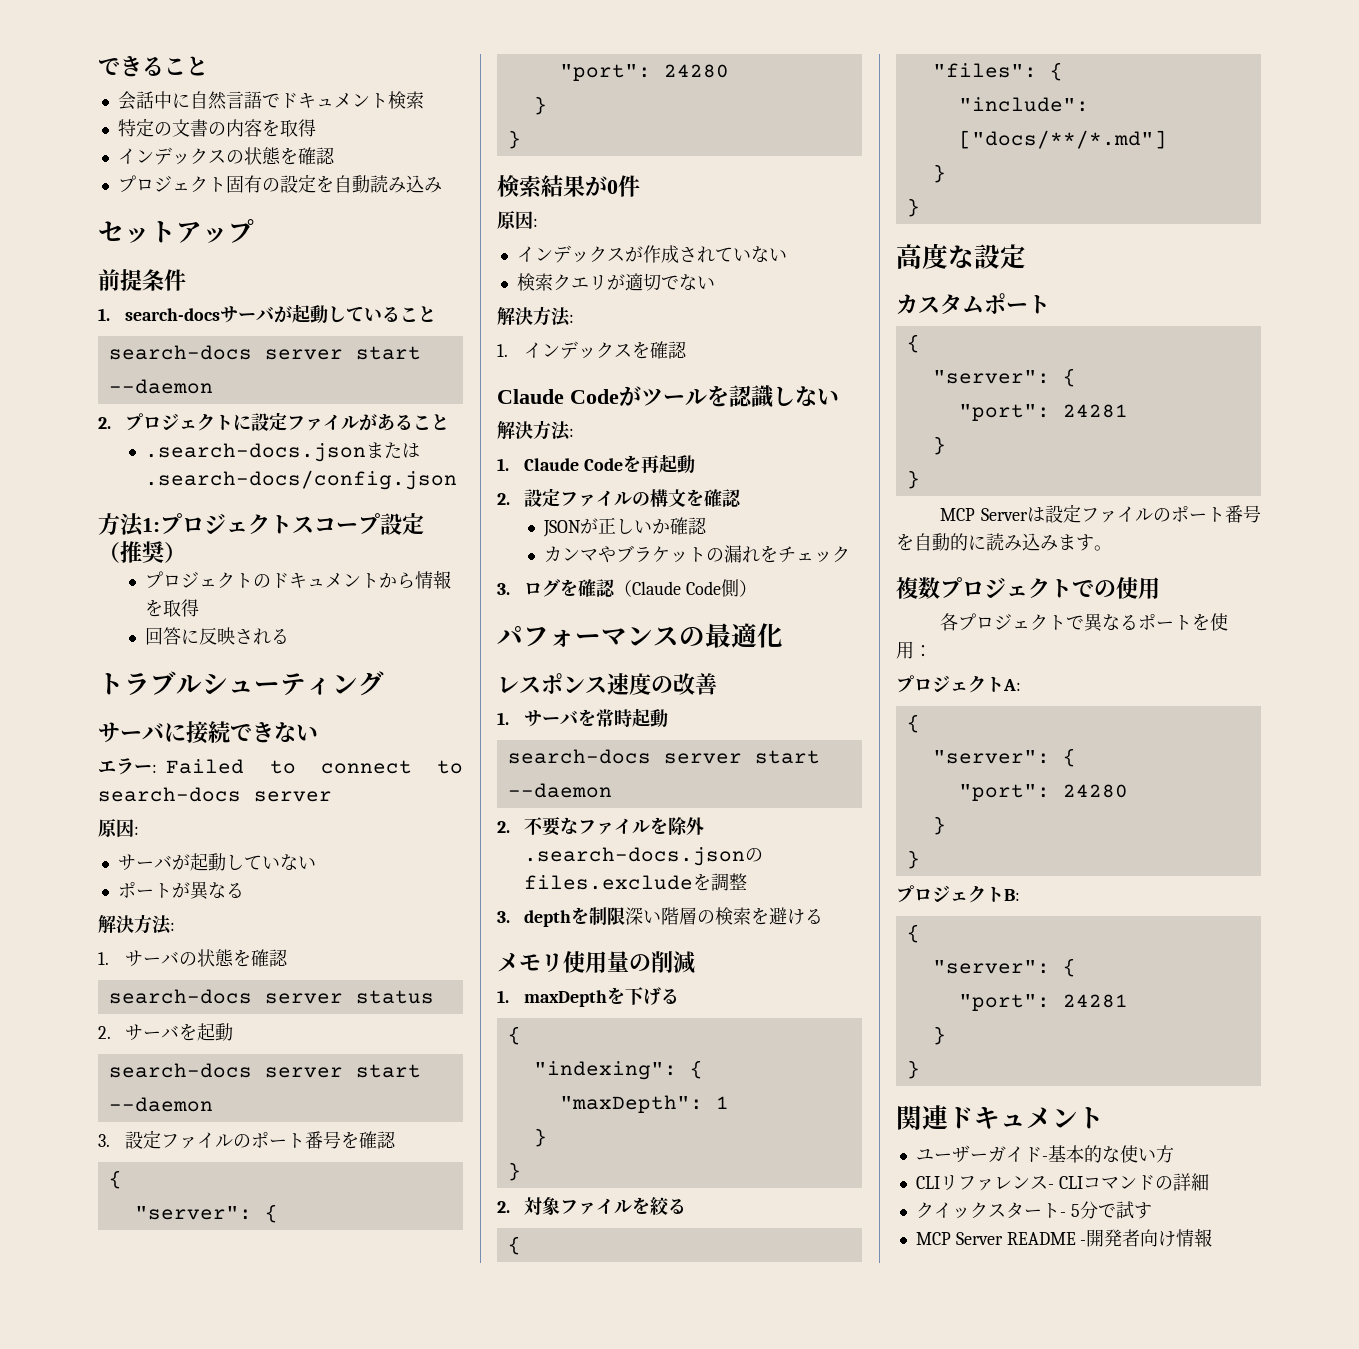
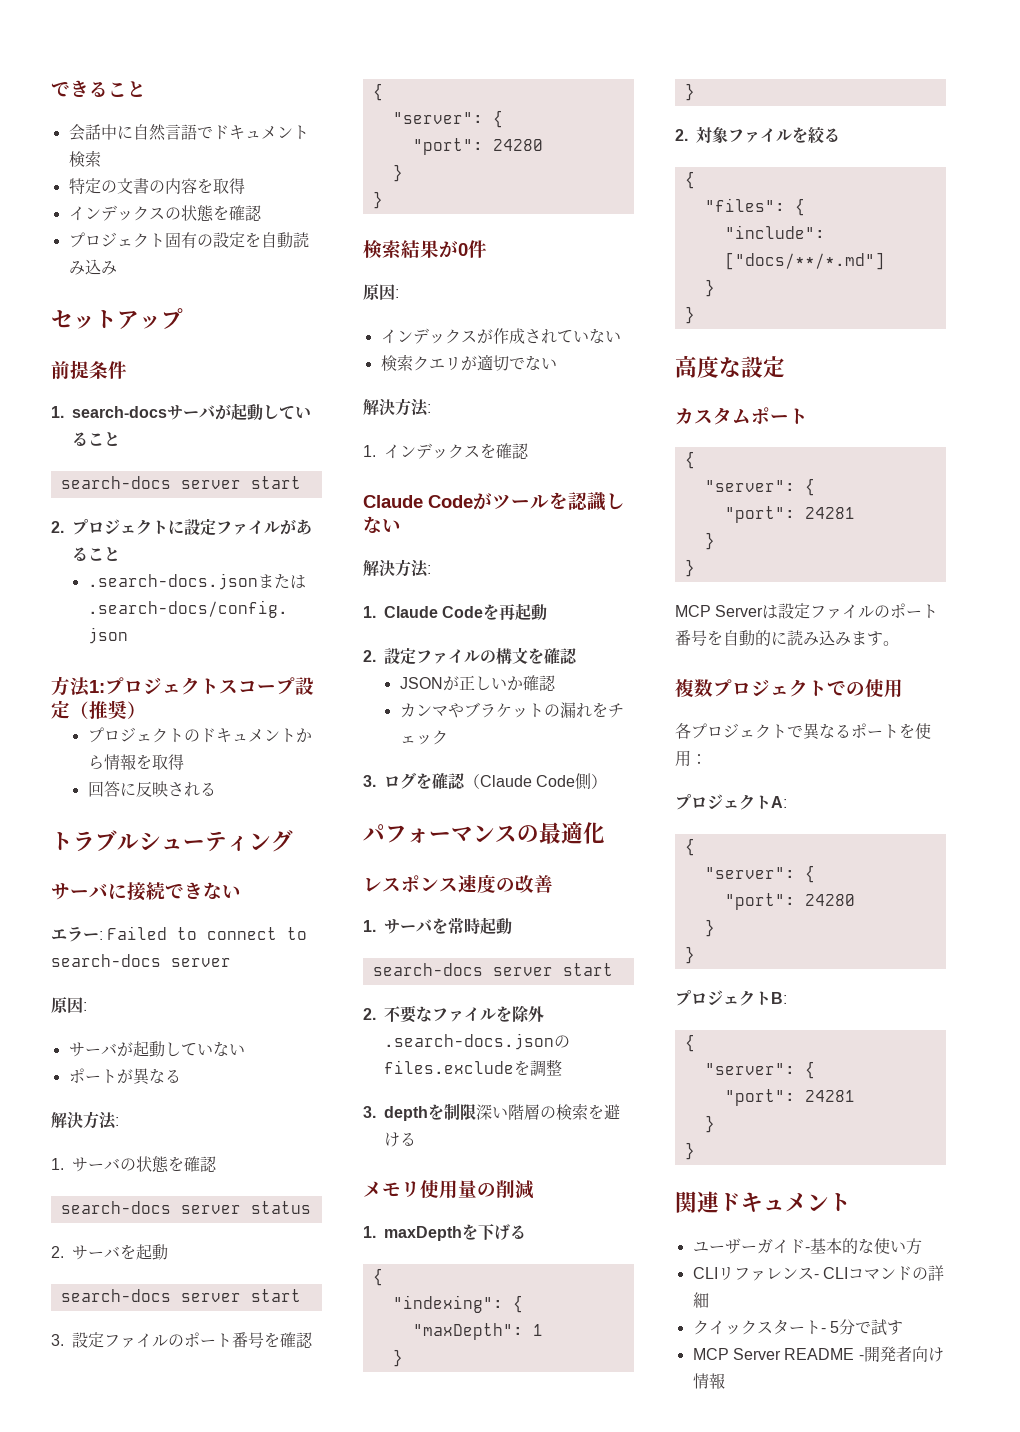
  1. search-docsサーバが起動していること
- search-docs server start --daemon
+ search-docs server start
  2.サーバを起動
- search-docs server start --daemon
+ search-docs server start
  1.サーバを常時起動
- search-docs server start --daemon
+ search-docs server start

